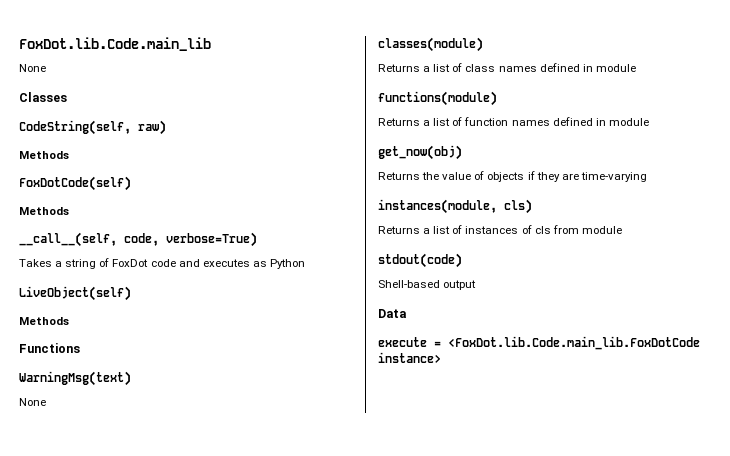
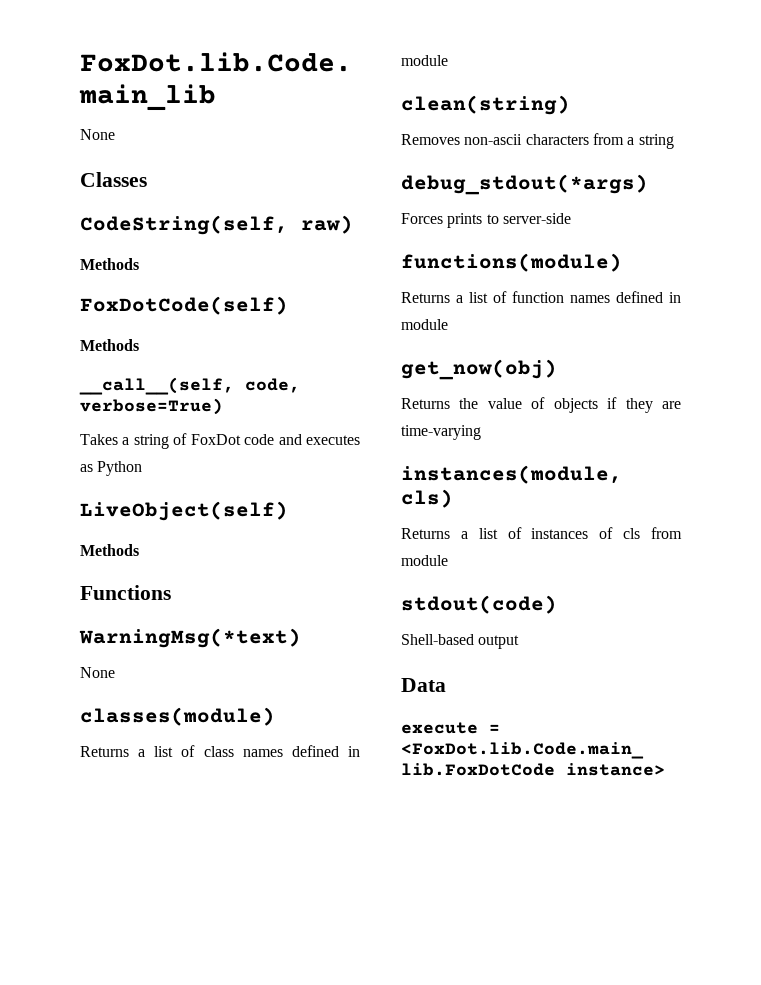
- WarningMsg(text)
+ WarningMsg(*text)
+ clean(string)
+ Removes non-ascii characters from a string
+ debug_stdout(*args)
+ Forces prints to server-side

